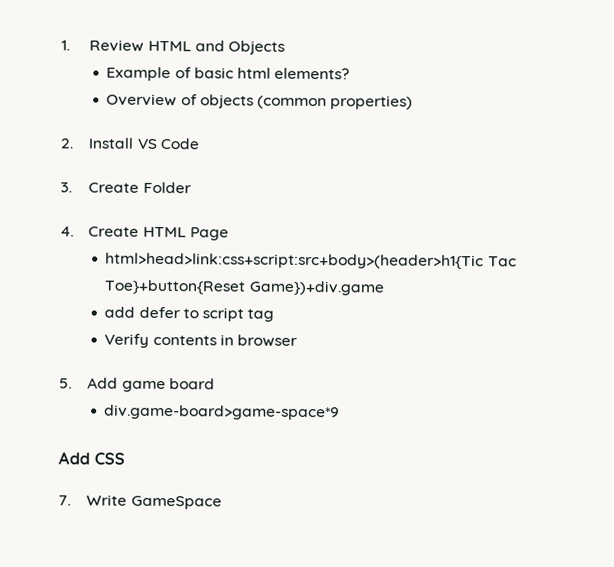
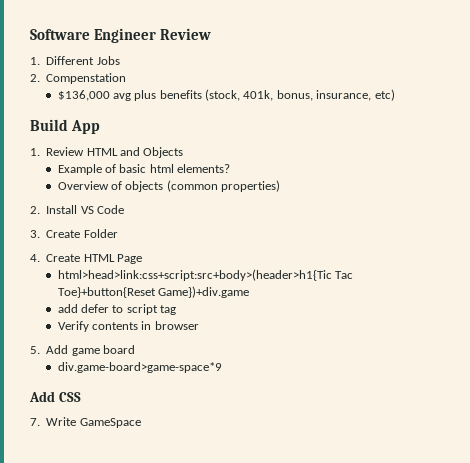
+ Software Engineer Review
+ 1. Different Jobs
+ 2. Compenstation
+ $136,000 avg plus benefits (stock, 401k, bonus, insurance, etc)
+ Build App

